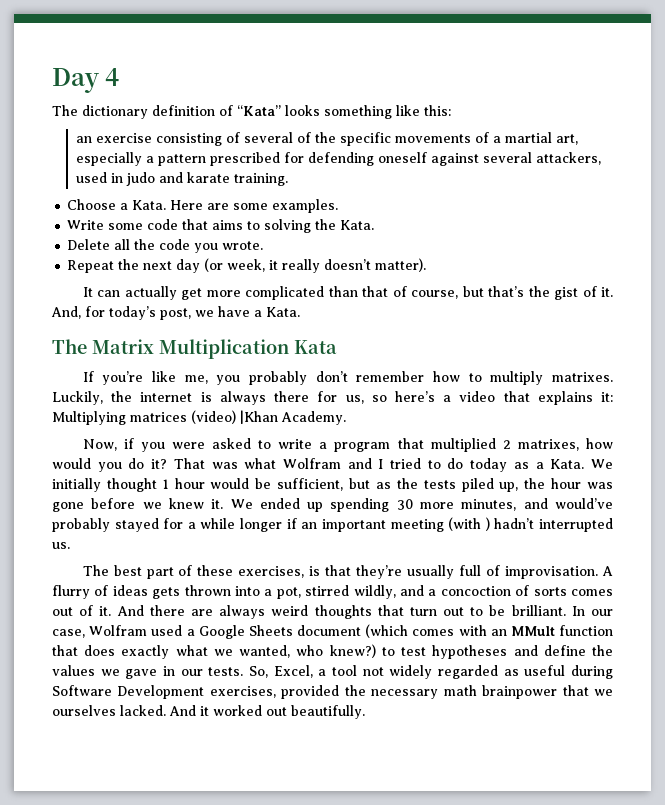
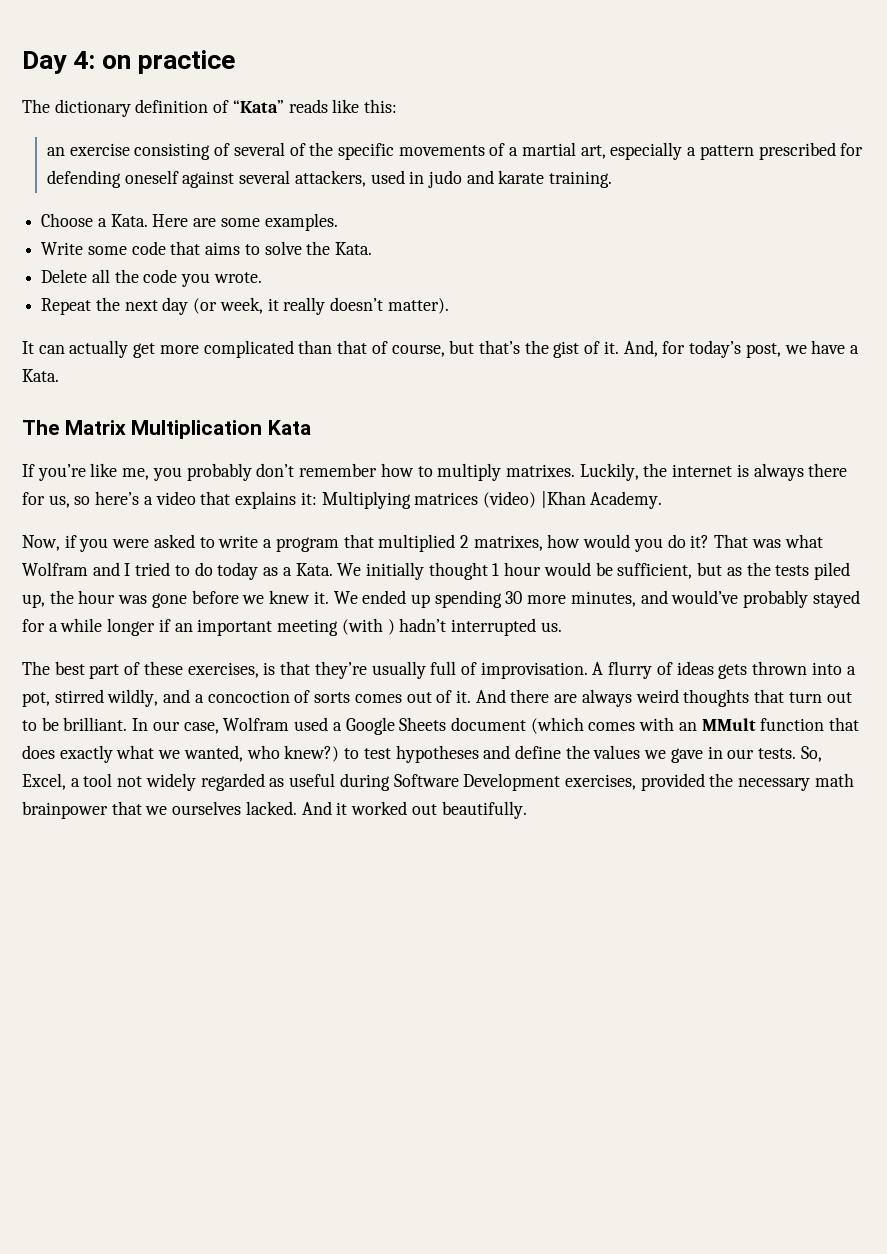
- Day 4
+ Day 4: on practice
- The dictionary definition of “Kata” looks something like this:
+ The dictionary definition of “Kata” reads like this:
- Write some code that aims to solving the Kata.
+ Write some code that aims to solve the Kata.

